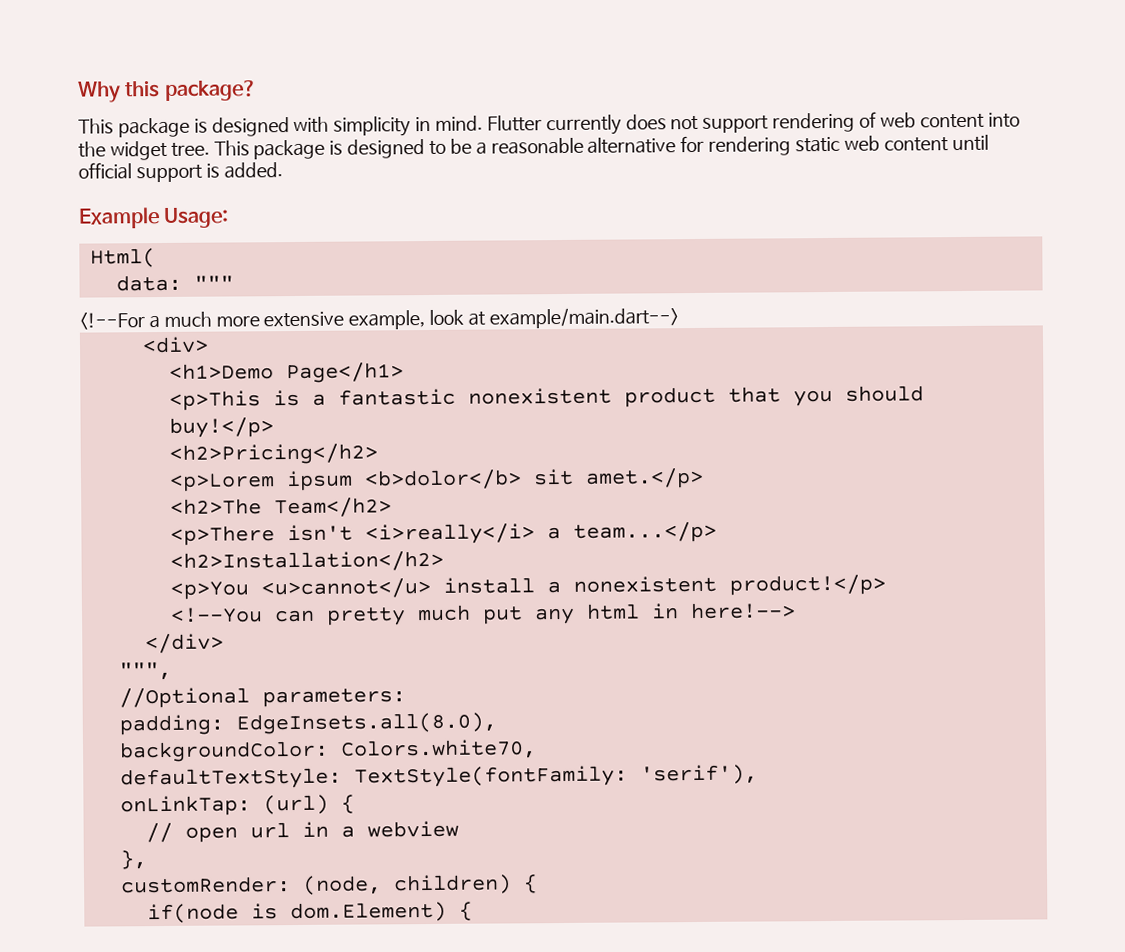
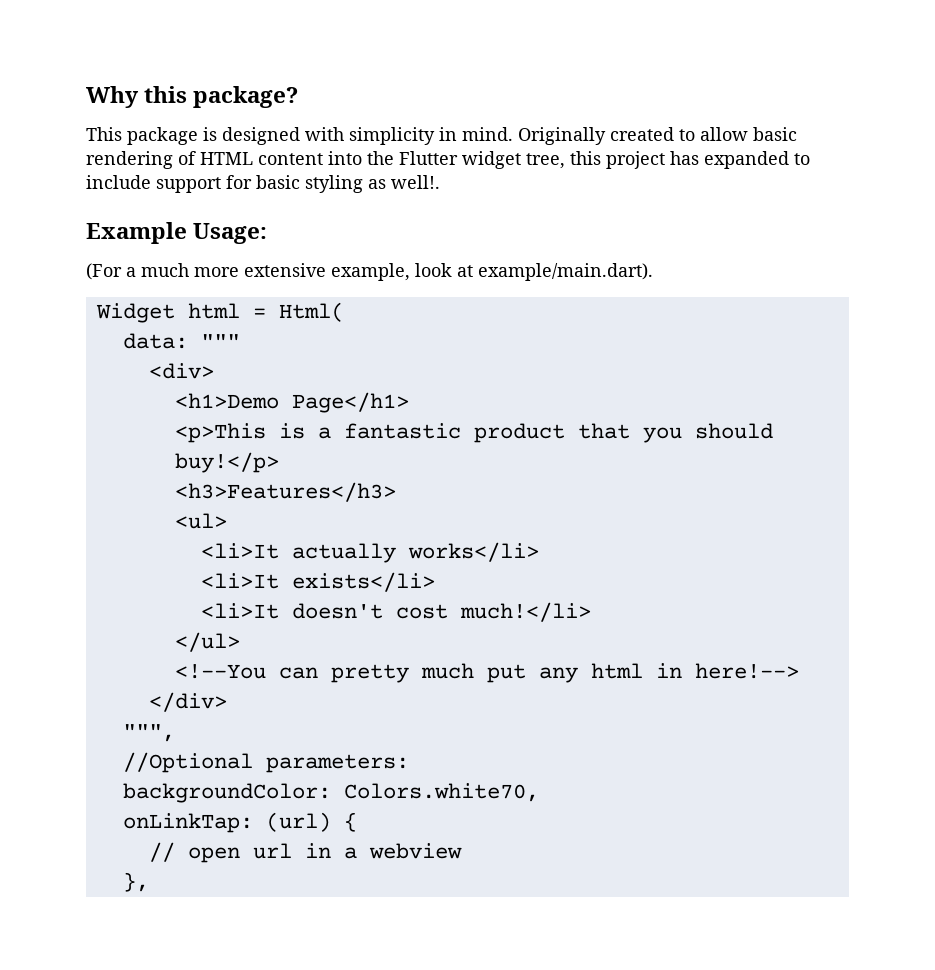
- Flutter currently does not support rendering of web content into the widget tree. This package is designed to be a reasonable alternative for rendering static web content until official support is added.
+ Originally created to allow basic rendering of HTML content into the Flutter widget tree, this project has expanded to include support for basic styling as well!.
  Example Usage:
- Html(
+ (For a much more extensive example, look at example/main.dart).
+ Widget html = Html(
  data: """
- <!--For a much more extensive example, look at example/main.dart-->
- <p>This is a fantastic nonexistent product that you should buy!</p>
+ <p>This is a fantastic product that you should buy!</p>
- <h2>Pricing</h2>
- <p>Lorem ipsum <b>dolor</b> sit amet.</p>
- <h2>The Team</h2>
- <p>There isn't <i>really</i> a team...</p>
- <h2>Installation</h2>
- <p>You <u>cannot</u> install a nonexistent product!</p>
+ <h3>Features</h3>
+ <ul>
+ <li>It actually works</li>
+ <li>It exists</li>
+ <li>It doesn't cost much!</li>
+ </ul>
- padding: EdgeInsets.all(8.0),
- defaultTextStyle: TextStyle(fontFamily: 'serif'),
- customRender: (node, children) {
- if(node is dom.Element) {

